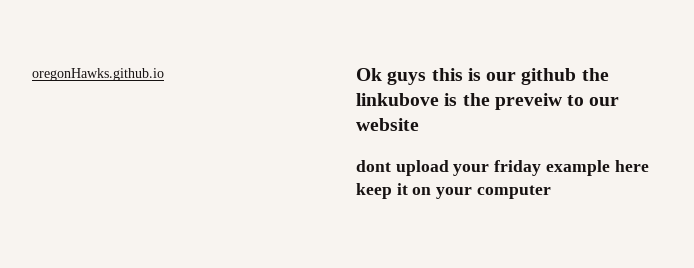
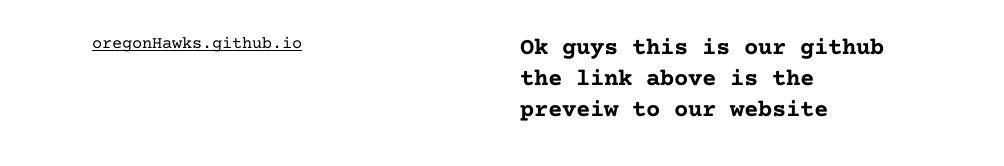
- Ok guys this is our github the linkubove is the preveiw to our website
+ Ok guys this is our github the link above is the preveiw to our website
- dont upload your friday example here keep it on your computer

